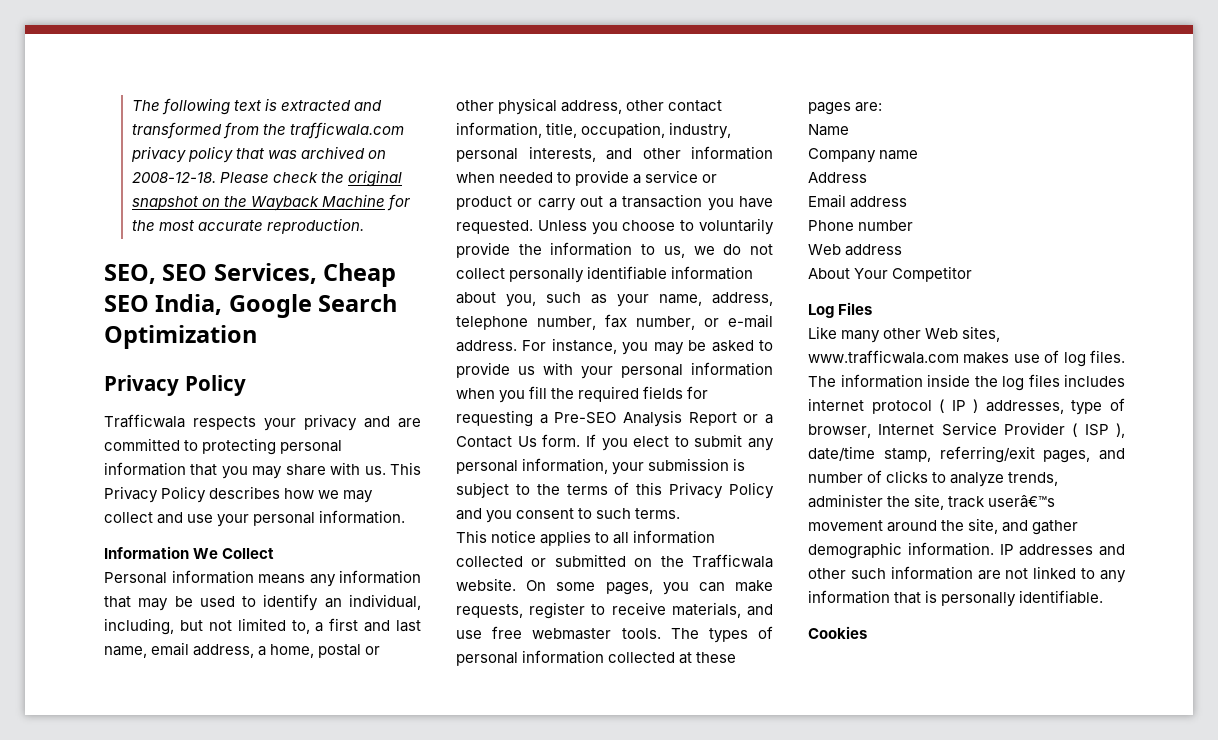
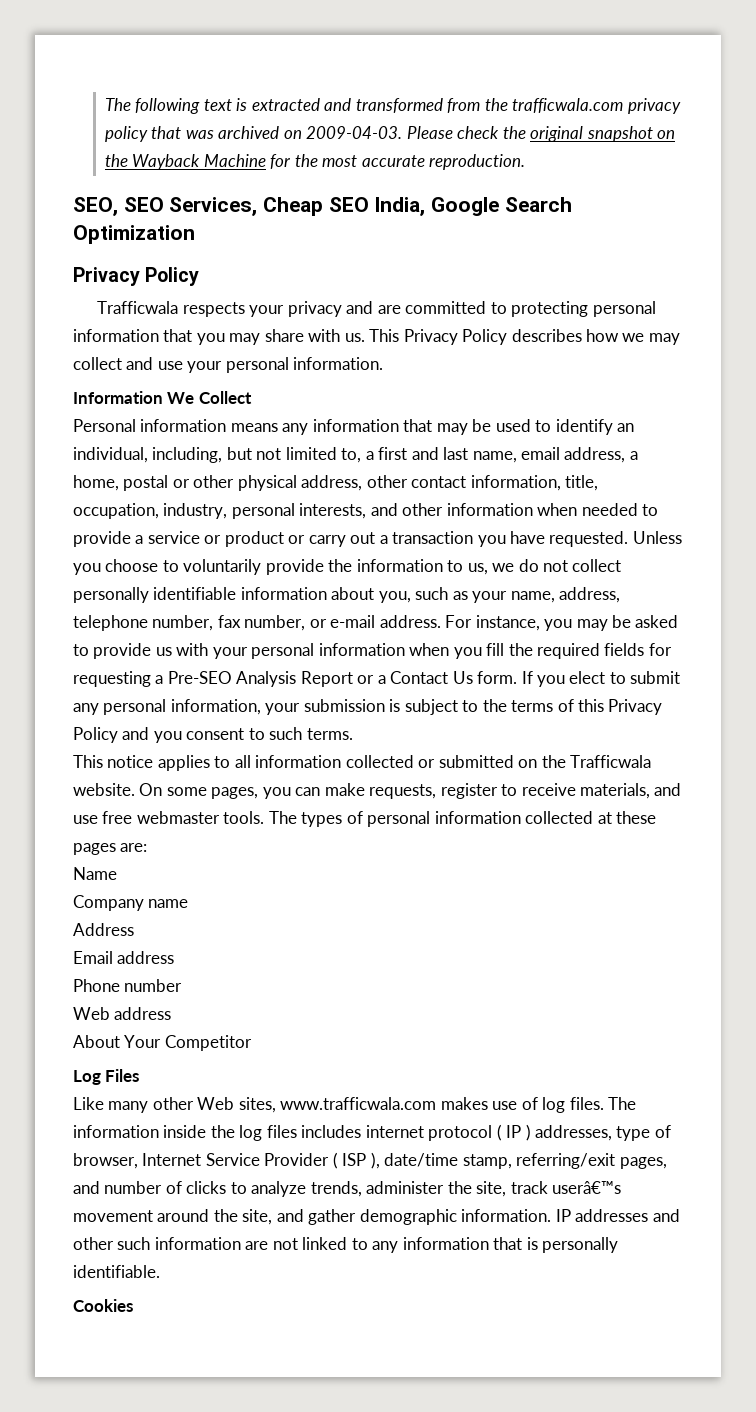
- The following text is extracted and transformed from the trafficwala.com privacy policy that was archived on 2008-12-18.
+ The following text is extracted and transformed from the trafficwala.com privacy policy that was archived on 2009-04-03.

